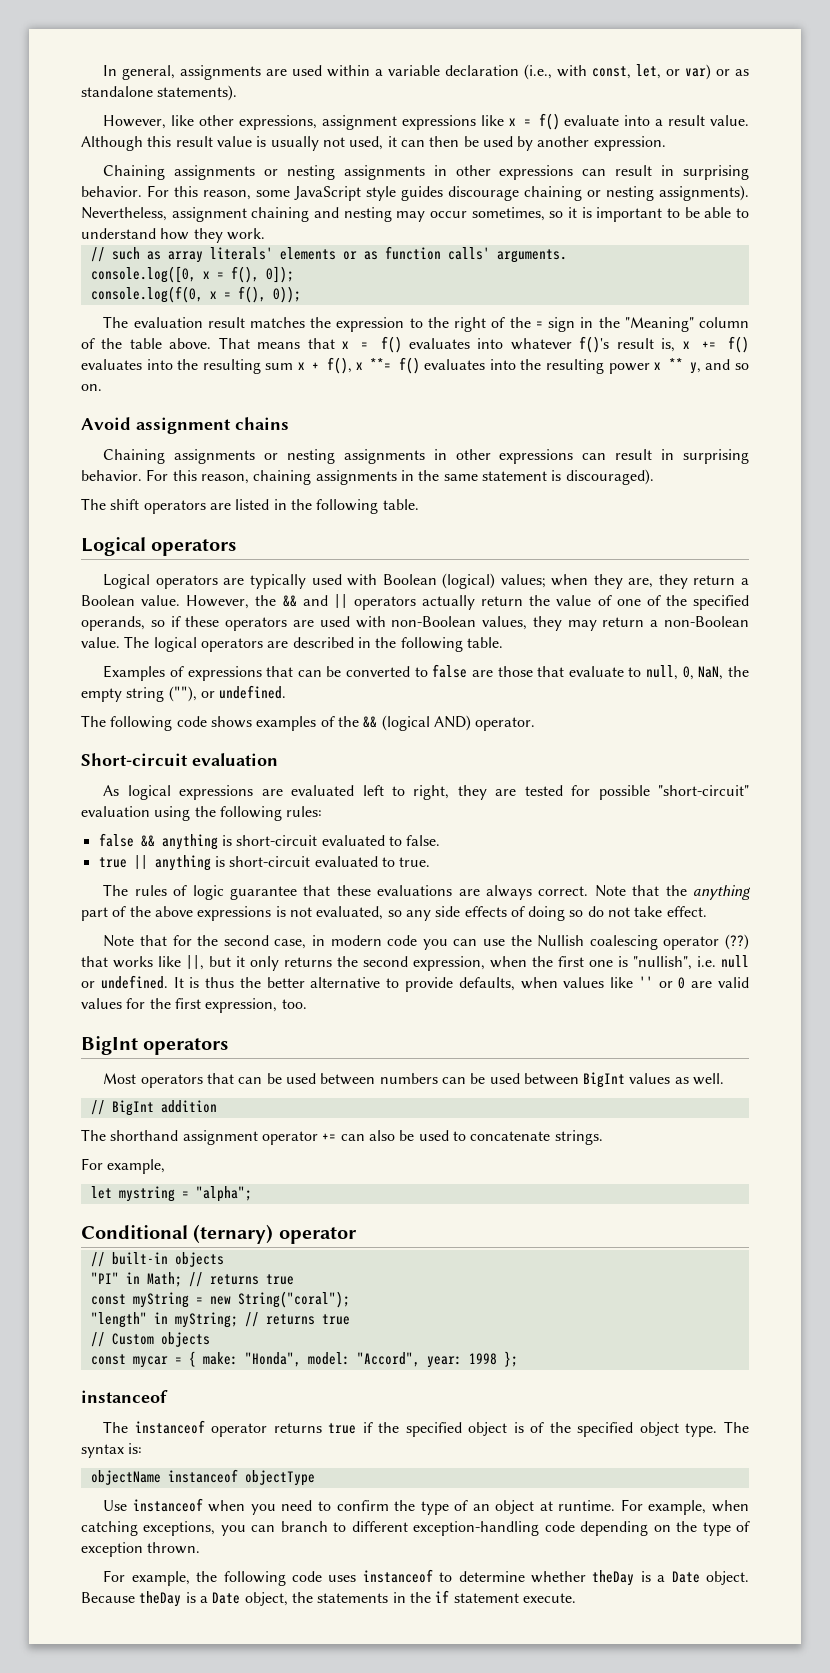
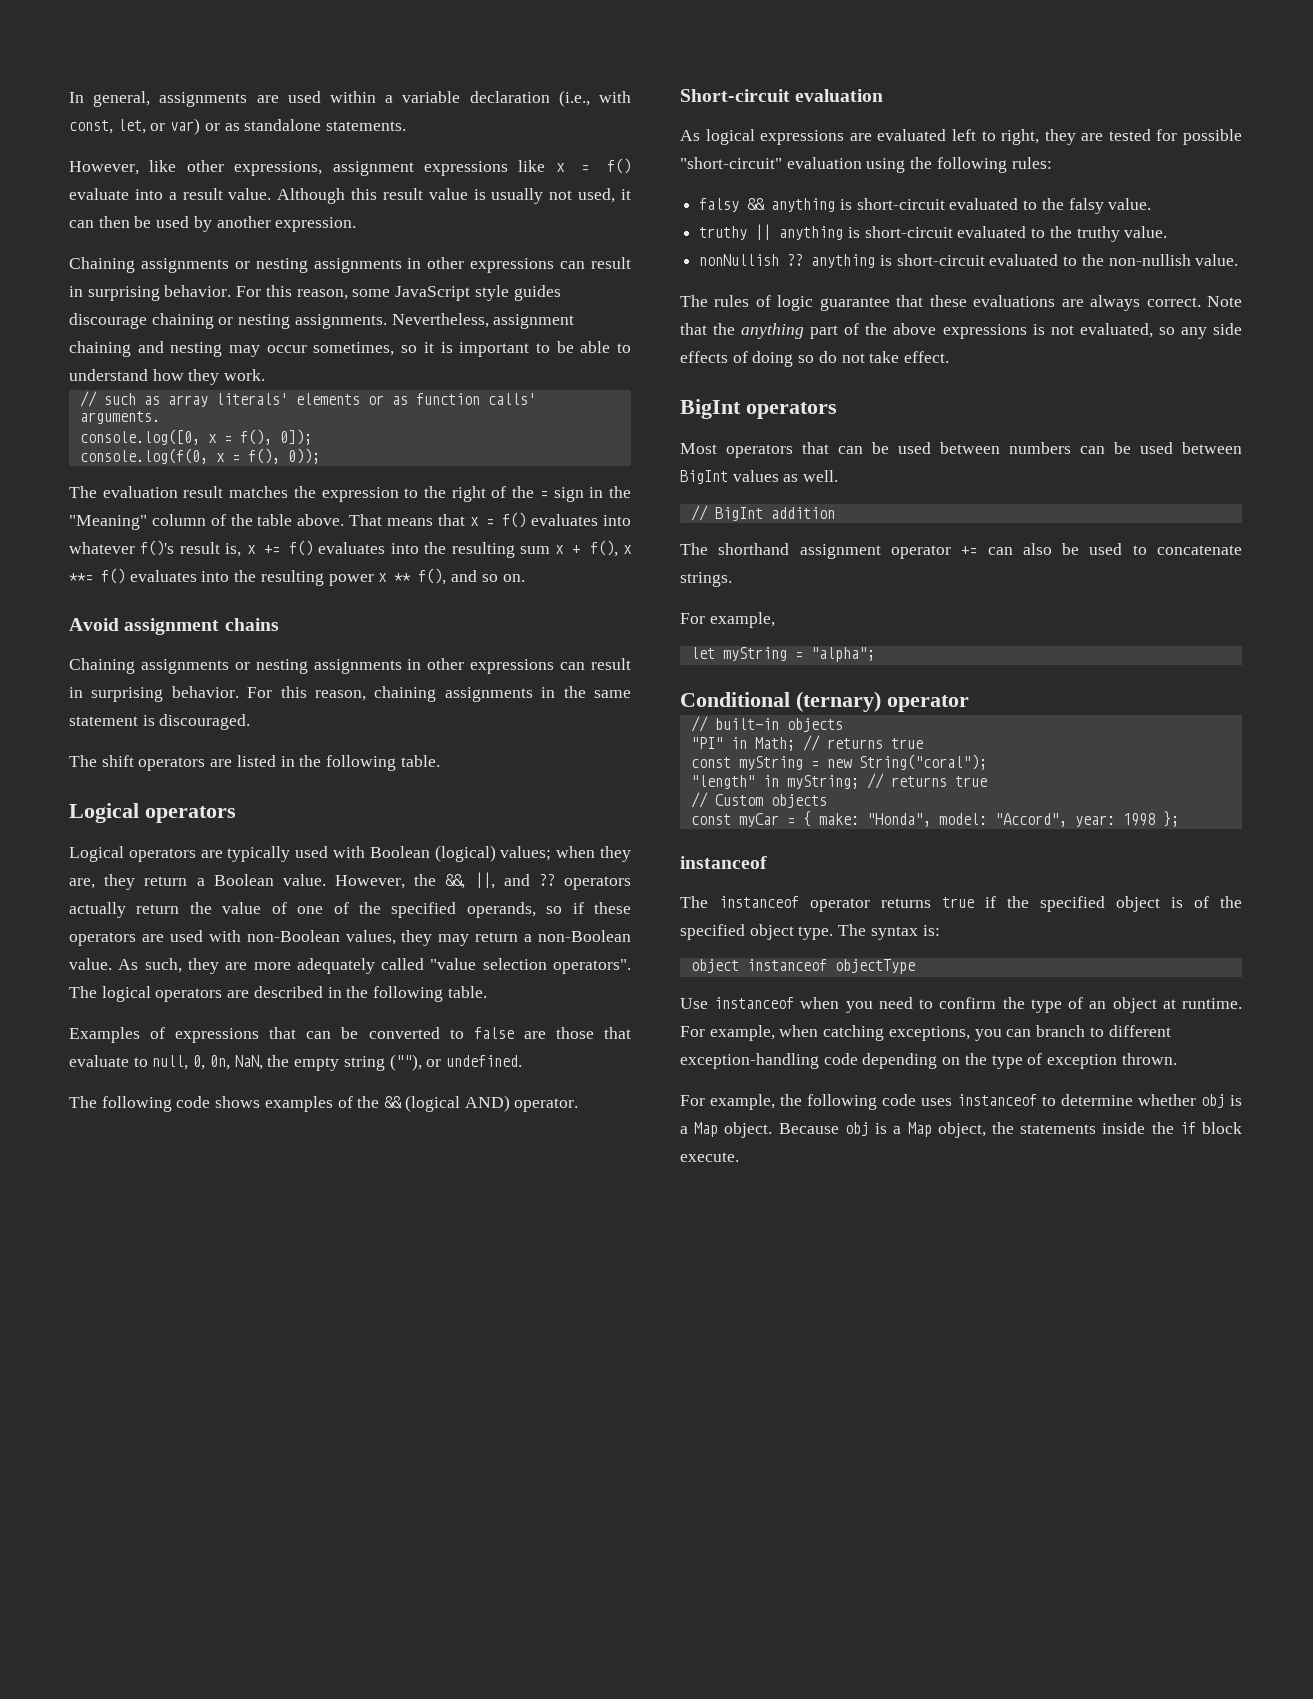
- In general, assignments are used within a variable declaration (i.e., with const, let, or var) or as standalone statements).
+ In general, assignments are used within a variable declaration (i.e., with const, let, or var) or as standalone statements.
- For this reason, some JavaScript style guides discourage chaining or nesting assignments).
+ For this reason, some JavaScript style guides discourage chaining or nesting assignments.
- That means that x = f() evaluates into whatever f()'s result is, x += f() evaluates into the resulting sum x + f(), x **= f() evaluates into the resulting power x ** y, and so on.
+ That means that x = f() evaluates into whatever f()'s result is, x += f() evaluates into the resulting sum x + f(), x **= f() evaluates into the resulting power x ** f(), and so on.
- For this reason, chaining assignments in the same statement is discouraged).
+ For this reason, chaining assignments in the same statement is discouraged.
- However, the && and || operators actually return the value of one of the specified operands, so if these operators are used with non-Boolean values, they may return a non-Boolean value.
+ However, the &&, ||, and ?? operators actually return the value of one of the specified operands, so if these operators are used with non-Boolean values, they may return a non-Boolean value.
+ As such, they are more adequately called "value selection operators".
- Examples of expressions that can be converted to false are those that evaluate to null, 0, NaN, the empty string (""), or undefined.
+ Examples of expressions that can be converted to false are those that evaluate to null, 0, 0n, NaN, the empty string (""), or undefined.
- false && anything is short-circuit evaluated to false.
- true || anything is short-circuit evaluated to true.
+ falsy && anything is short-circuit evaluated to the falsy value.
+ truthy || anything is short-circuit evaluated to the truthy value.
+ nonNullish ?? anything is short-circuit evaluated to the non-nullish value.
- Note that for the second case, in modern code you can use the Nullish coalescing operator (??) that works like ||, but it only returns the second expression, when the first one is "nullish", i.e. null or undefined. It is thus the better alternative to provide defaults, when values like '' or 0 are valid values for the first expression, too.
- let mystring = "alpha";
+ let myString = "alpha";
- const mycar = { make: "Honda", model: "Accord", year: 1998 };
+ const myCar = { make: "Honda", model: "Accord", year: 1998 };
- objectName instanceof objectType
+ object instanceof objectType
- For example, the following code uses instanceof to determine whether theDay is a Date object.
+ For example, the following code uses instanceof to determine whether obj is a Map object.
- Because theDay is a Date object, the statements in the if statement execute.
+ Because obj is a Map object, the statements inside the if block execute.

